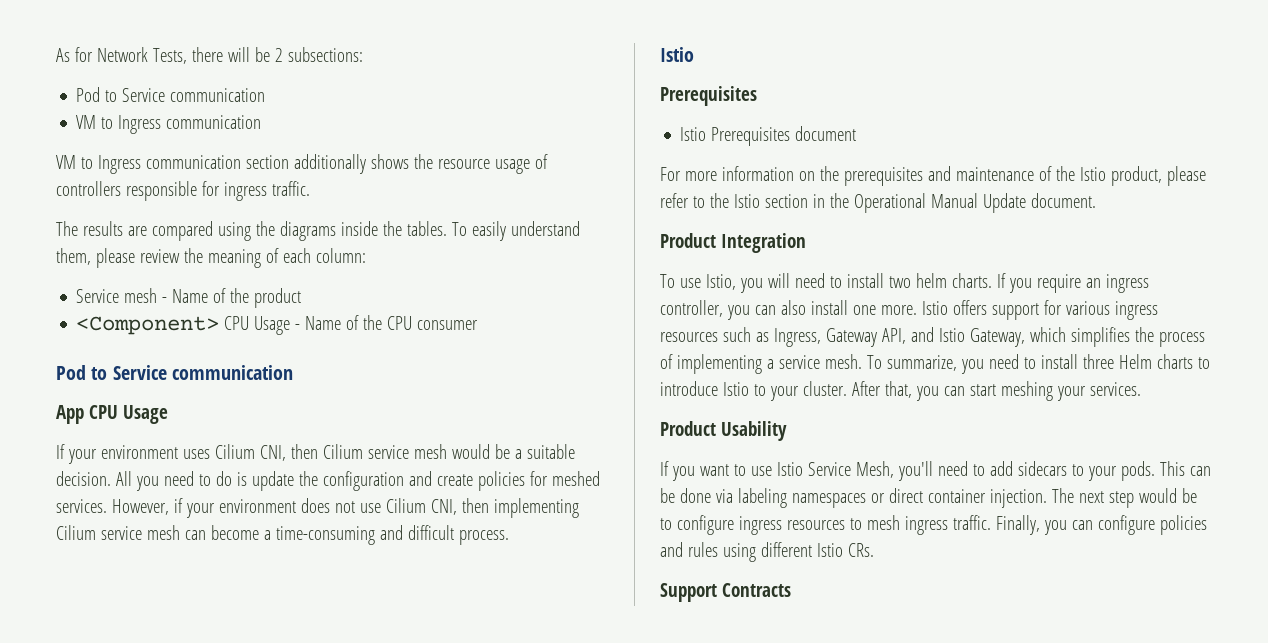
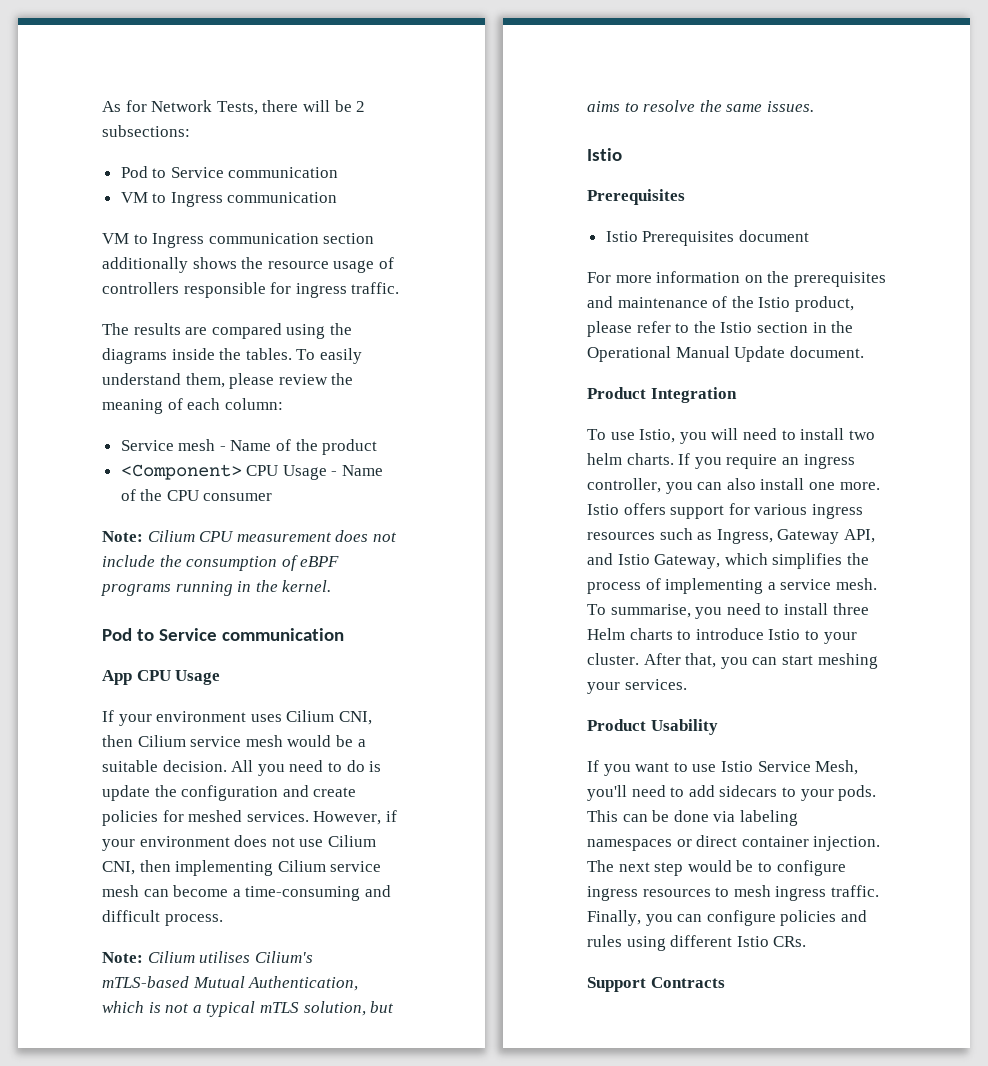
+ Note: Cilium CPU measurement does not include the consumption of eBPF programs running in the kernel.
+ Note: Cilium utilises Cilium's mTLS-based Mutual Authentication, which is not a typical mTLS solution, but aims to resolve the same issues.
- To summarize, you need to install three Helm charts to introduce Istio to your cluster.
+ To summarise, you need to install three Helm charts to introduce Istio to your cluster.

